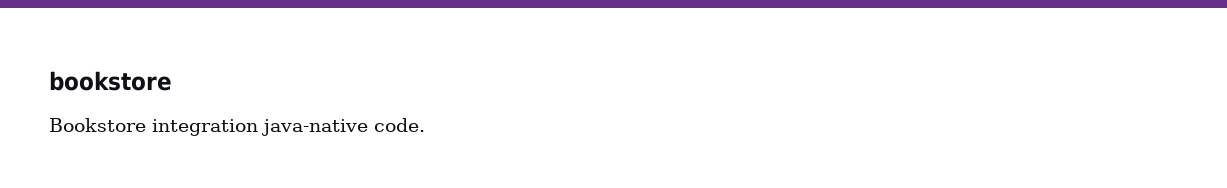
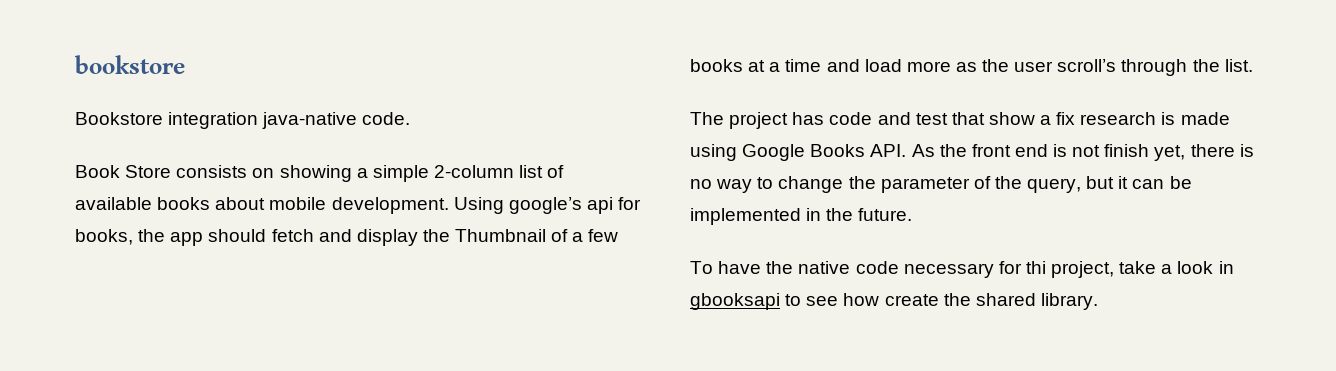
+ Book Store consists on showing a simple 2-column list of available books about mobile development. Using google’s api for books, the app should fetch and display the Thumbnail of a few books at a time and load more as the user scroll’s through the list.
+ The project has code and test that show a fix research is made using Google Books API. As the front end is not finish yet, there is no way to change the parameter of the query, but it can be implemented in the future.
+ To have the native code necessary for thi project, take a look in gbooksapi to see how create the shared library.

